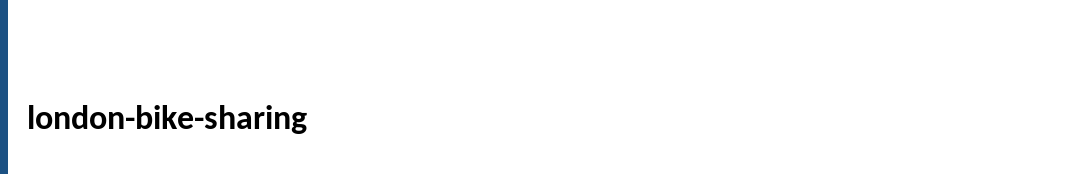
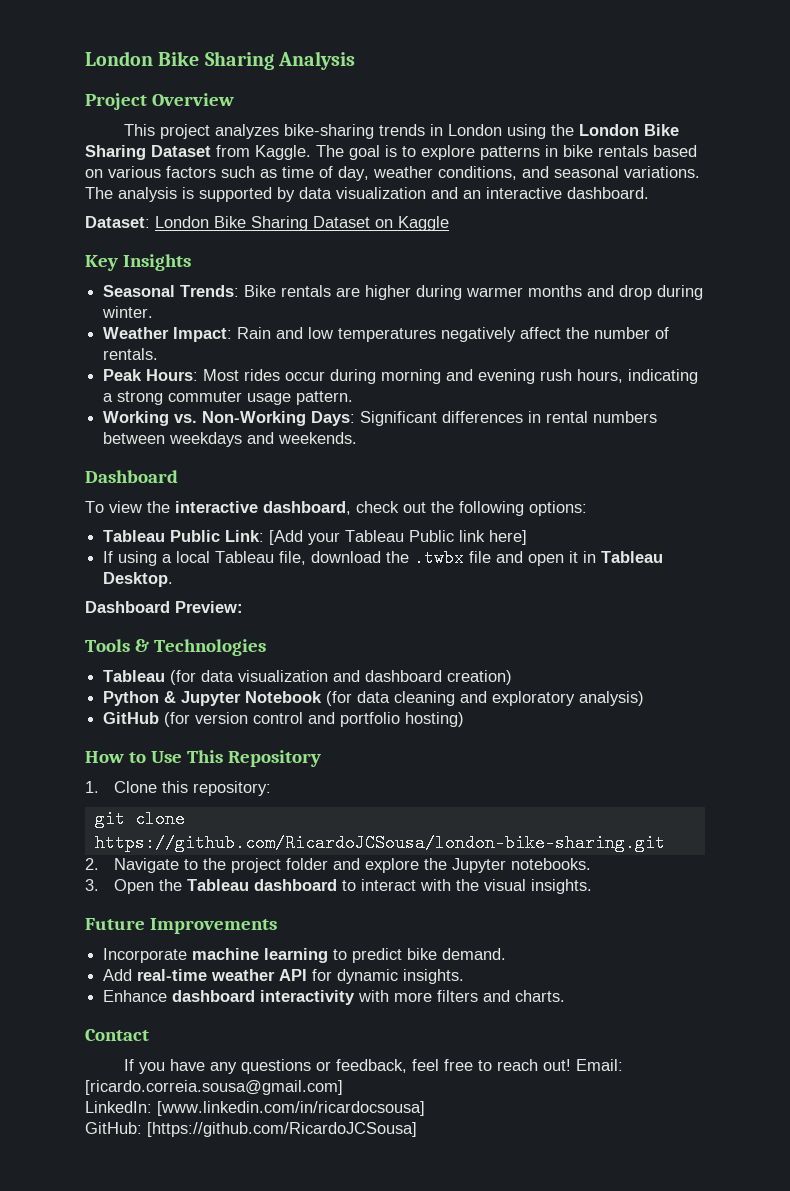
- london-bike-sharing
+ London Bike Sharing Analysis
+ Project Overview
+ This project analyzes bike-sharing trends in London using the London Bike Sharing Dataset from Kaggle. The goal is to explore patterns in bike rentals based on various factors such as time of day, weather conditions, and seasonal variations. The analysis is supported by data visualization and an interactive dashboard.
+ Dataset: London Bike Sharing Dataset on Kaggle
+ Key Insights
+ Seasonal Trends: Bike rentals are higher during warmer months and drop during winter.
+ Weather Impact: Rain and low temperatures negatively affect the number of rentals.
+ Peak Hours: Most rides occur during morning and evening rush hours, indicating a strong commuter usage pattern.
+ Working vs. Non-Working Days: Significant differences in rental numbers between weekdays and weekends.
+ Dashboard
+ To view the interactive dashboard, check out the following options:
+ Tableau Public Link: [Add your Tableau Public link here]
+ If using a local Tableau file, download the .twbx file and open it in Tableau Desktop.
+ Dashboard Preview:
+ Tools & Technologies
+ Tableau (for data visualization and dashboard creation)
+ Python & Jupyter Notebook (for data cleaning and exploratory analysis)
+ GitHub (for version control and portfolio hosting)
+ How to Use This Repository
+ 1. Clone this repository:
+ git clone https://github.com/RicardoJCSousa/london-bike-sharing.git
+ 2. Navigate to the project folder and explore the Jupyter notebooks.
+ 3. Open the Tableau dashboard to interact with the visual insights.
+ Future Improvements
+ Incorporate machine learning to predict bike demand.
+ Add real-time weather API for dynamic insights.
+ Enhance dashboard interactivity with more filters and charts.
+ Contact
+ If you have any questions or feedback, feel free to reach out! Email: [ricardo.correia.sousa@gmail.com]
+ LinkedIn: [www.linkedin.com/in/ricardocsousa]
+ GitHub: [https://github.com/RicardoJCSousa]

